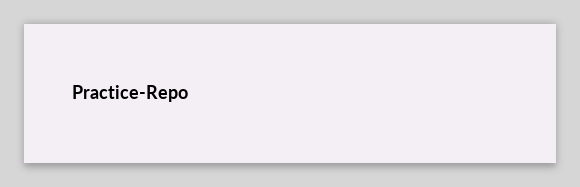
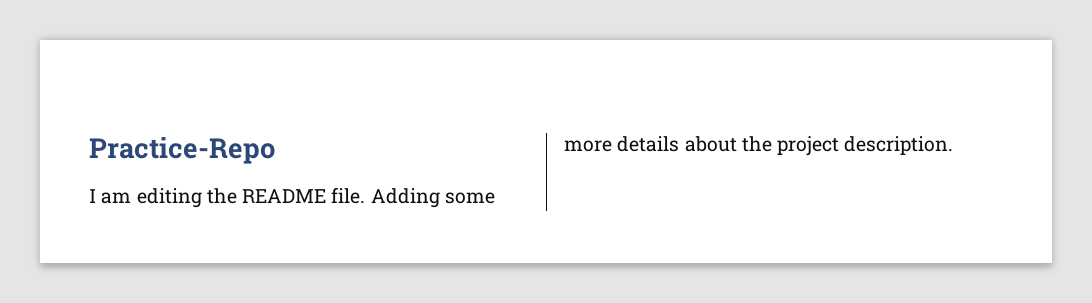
+ I am editing the README file. Adding some more details about the project description.

